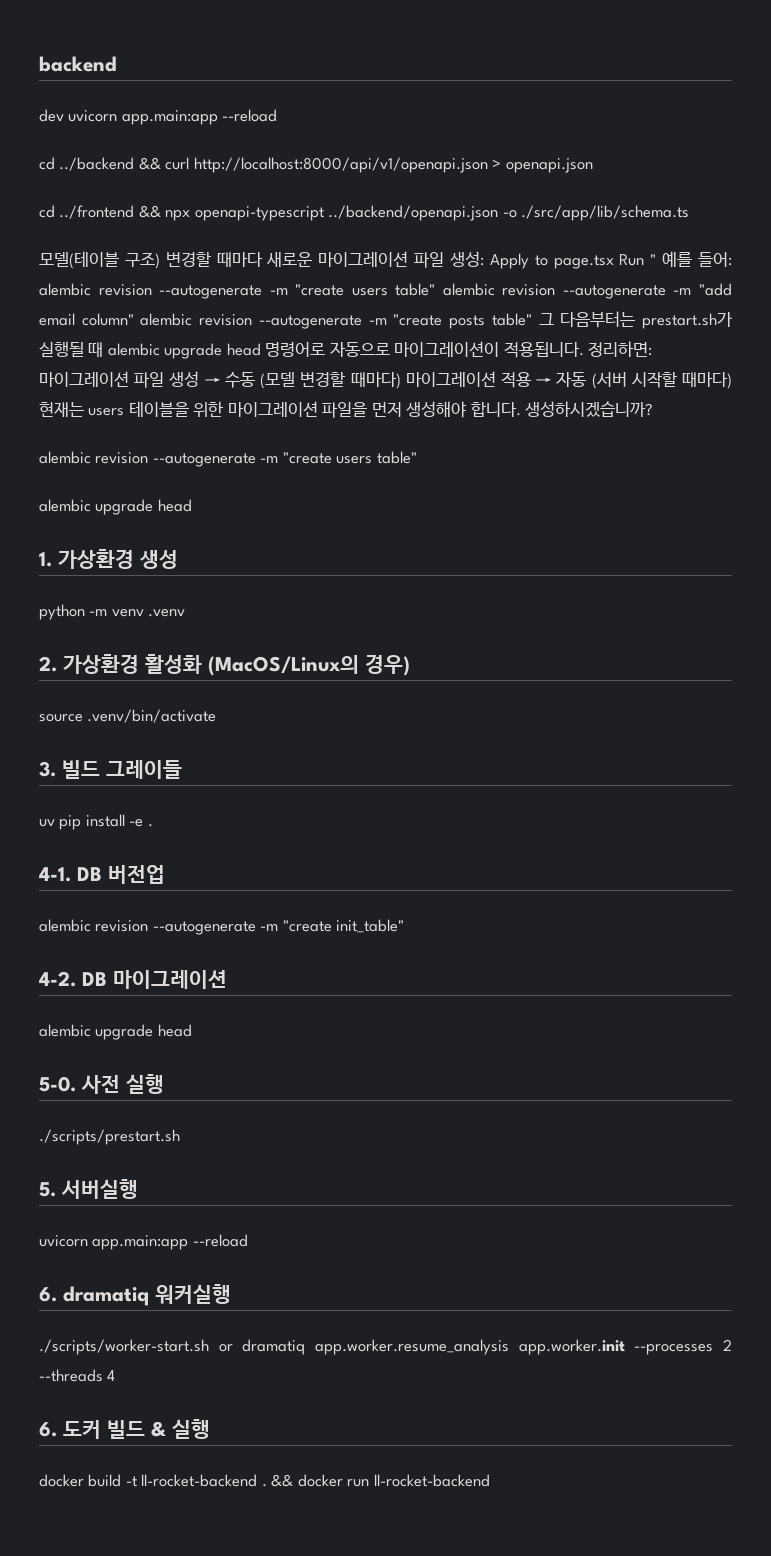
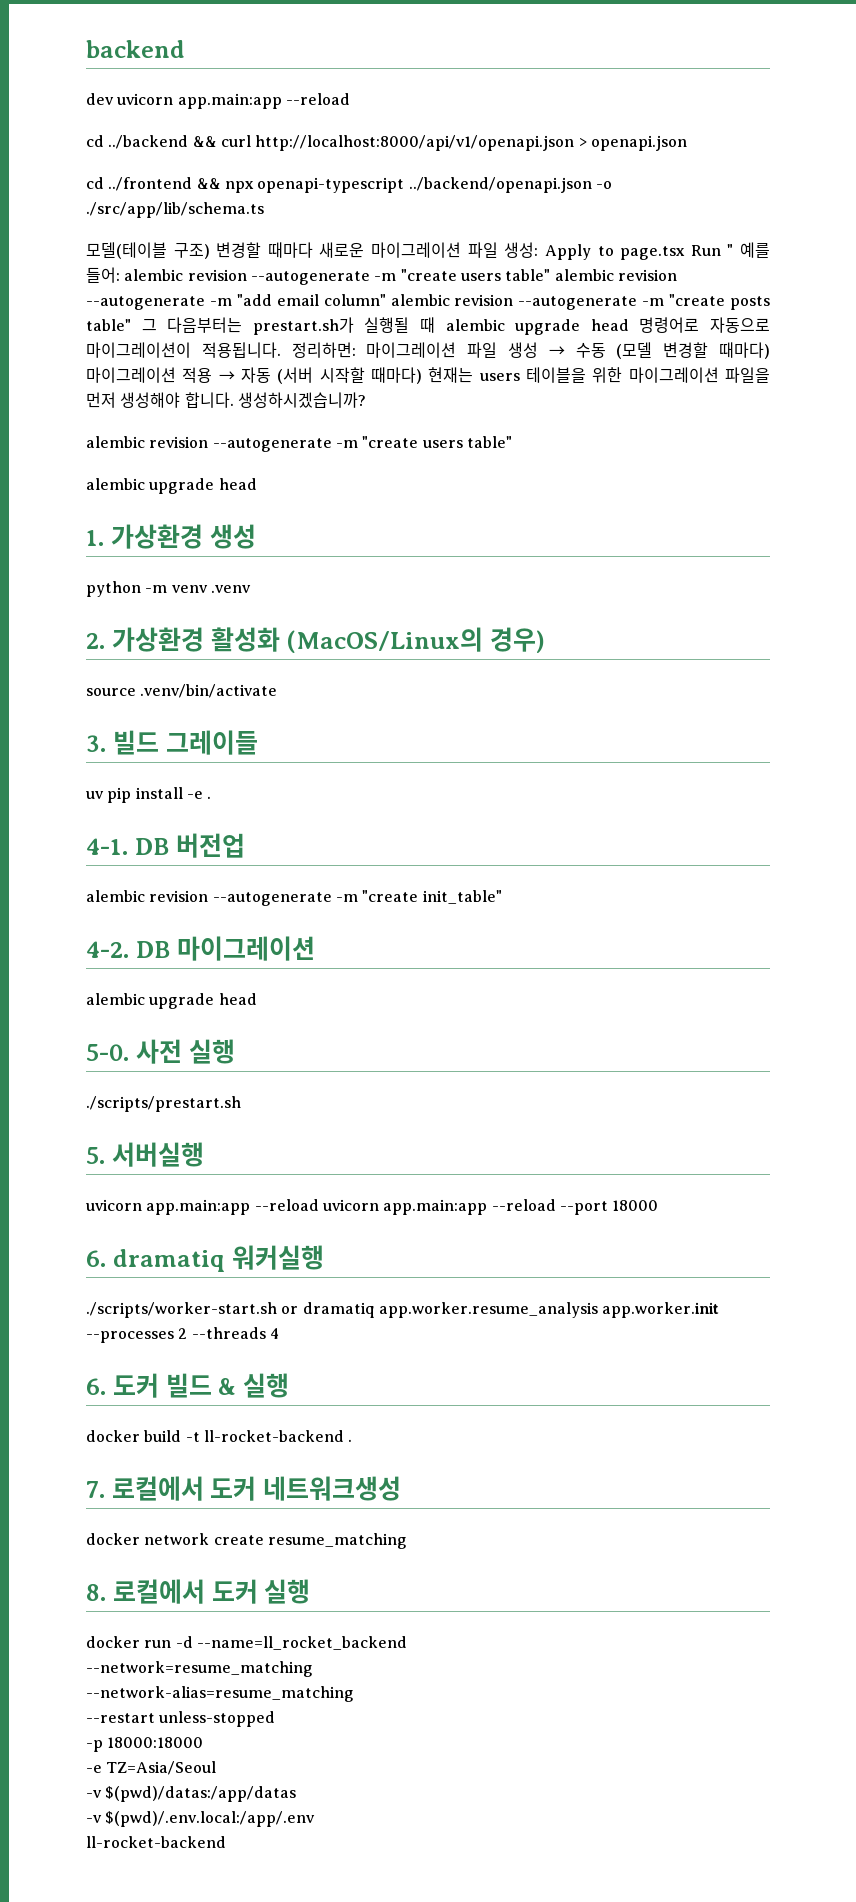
  5. 서버실행
- uvicorn app.main:app --reload
+ uvicorn app.main:app --reload uvicorn app.main:app --reload --port 18000
- docker build -t ll-rocket-backend . && docker run ll-rocket-backend
+ docker build -t ll-rocket-backend .
+ 7. 로컬에서 도커 네트워크생성
+ docker network create resume_matching
+ 8. 로컬에서 도커 실행
+ docker run -d --name=ll_rocket_backend
+ --network=resume_matching
+ --network-alias=resume_matching
+ --restart unless-stopped
+ -p 18000:18000
+ -e TZ=Asia/Seoul
+ -v $(pwd)/datas:/app/datas
+ -v $(pwd)/.env.local:/app/.env
+ ll-rocket-backend

